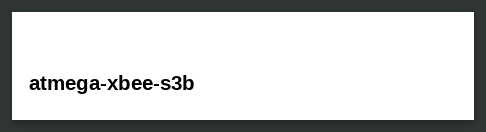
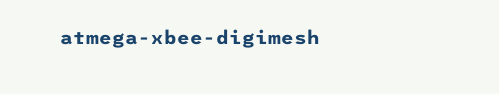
- atmega-xbee-s3b
+ atmega-xbee-digimesh

